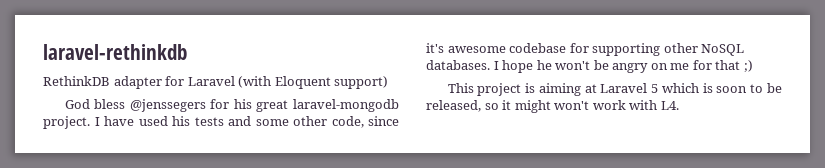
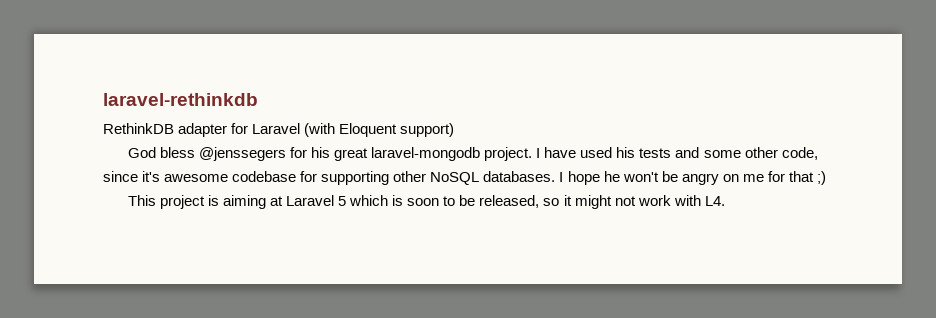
- This project is aiming at Laravel 5 which is soon to be released, so it might won't work with L4.
+ This project is aiming at Laravel 5 which is soon to be released, so it might not work with L4.

